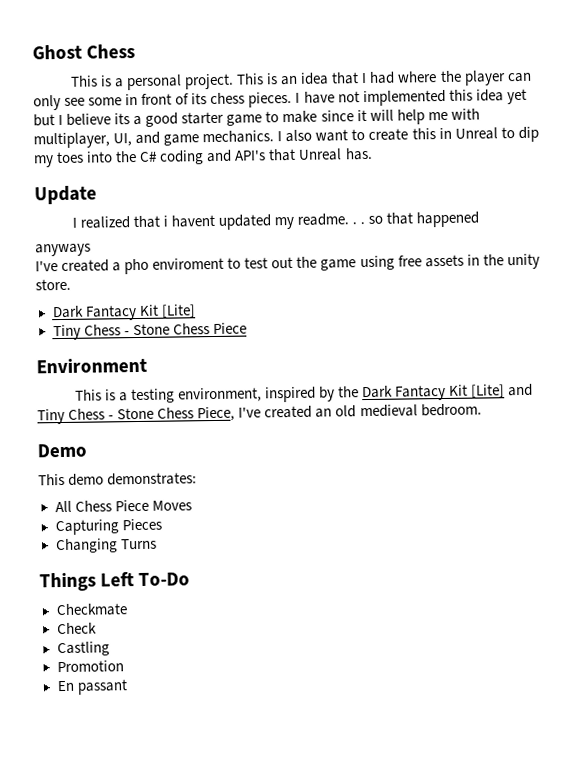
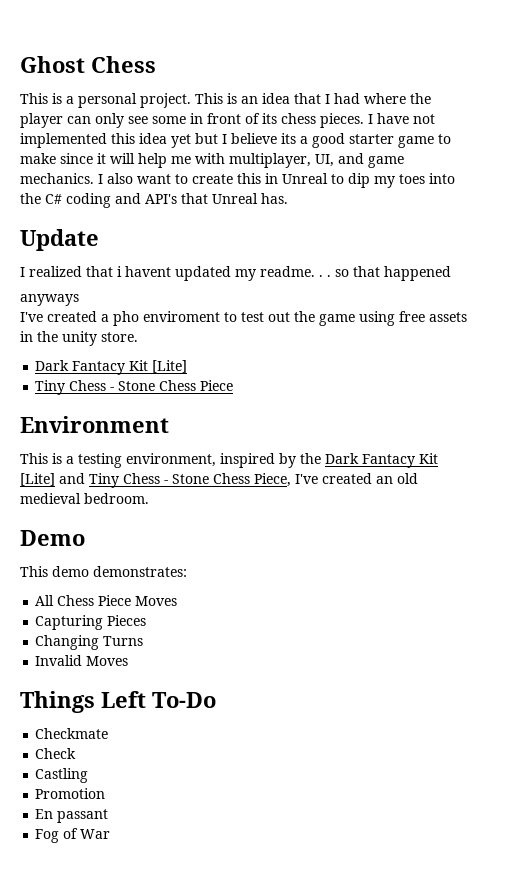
+ Invalid Moves
+ Fog of War

